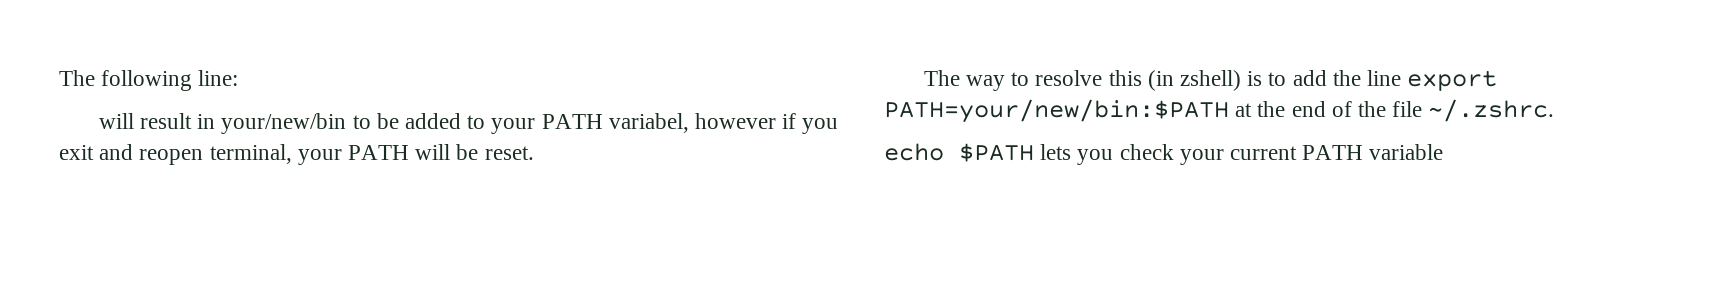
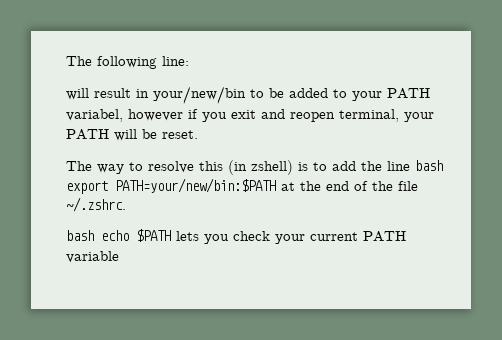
- The way to resolve this (in zshell) is to add the line export PATH=your/new/bin:$PATH at the end of the file ~/.zshrc.
+ The way to resolve this (in zshell) is to add the line bash export PATH=your/new/bin:$PATH at the end of the file ~/.zshrc.
- echo $PATH lets you check your current PATH variable
+ bash echo $PATH lets you check your current PATH variable

